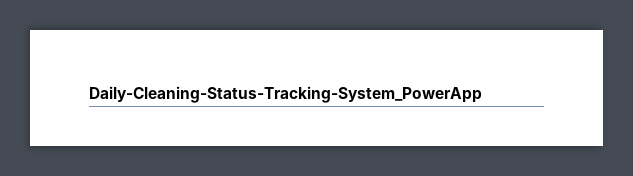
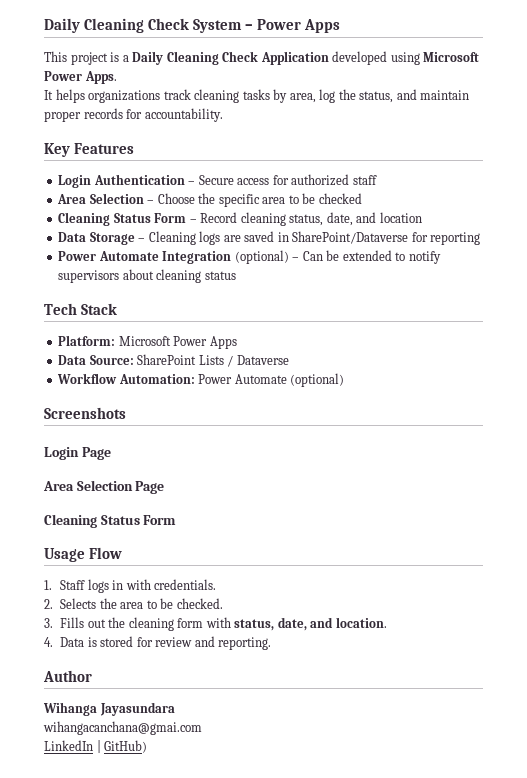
- Daily-Cleaning-Status-Tracking-System_PowerApp
+ Daily Cleaning Check System – Power Apps
+ This project is a Daily Cleaning Check Application developed using Microsoft Power Apps.
+ It helps organizations track cleaning tasks by area, log the status, and maintain proper records for accountability.
+ Key Features
+ Login Authentication – Secure access for authorized staff
+ Area Selection – Choose the specific area to be checked
+ Cleaning Status Form – Record cleaning status, date, and location
+ Data Storage – Cleaning logs are saved in SharePoint/Dataverse for reporting
+ Power Automate Integration (optional) – Can be extended to notify supervisors about cleaning status
+ Tech Stack
+ Platform: Microsoft Power Apps
+ Data Source: SharePoint Lists / Dataverse
+ Workflow Automation: Power Automate (optional)
+ Screenshots
+ Login Page
+ Area Selection Page
+ Cleaning Status Form
+ Usage Flow
+ 1. Staff logs in with credentials.
+ 2. Selects the area to be checked.
+ 3. Fills out the cleaning form with status, date, and location.
+ 4. Data is stored for review and reporting.
+ Author
+ Wihanga Jayasundara
+ wihangacanchana@gmai.com
+ LinkedIn | GitHub)

